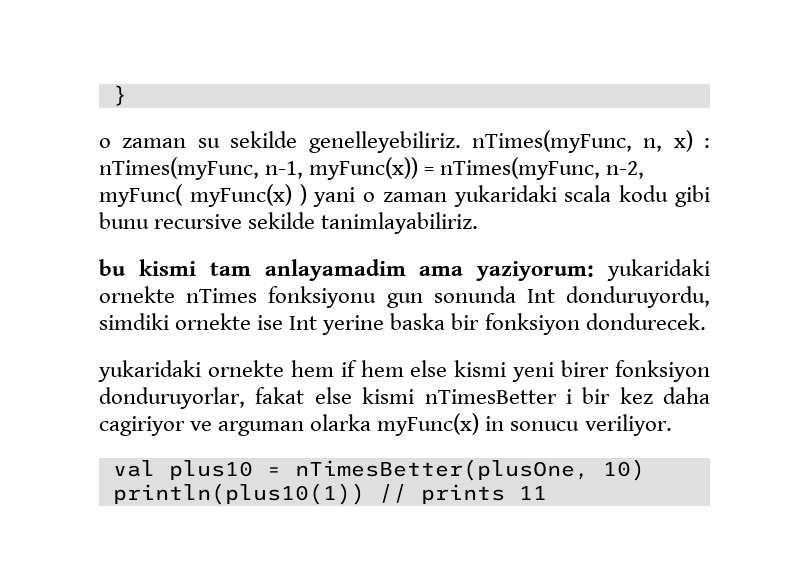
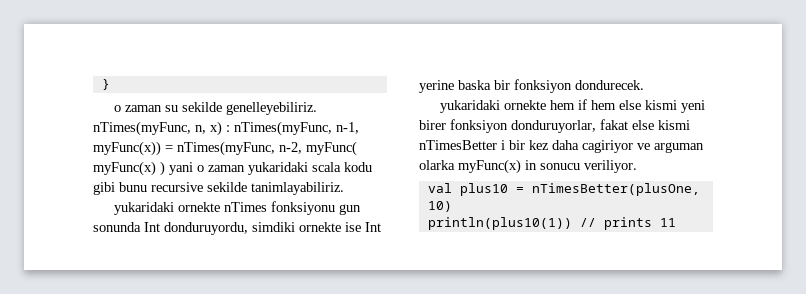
- bu kismi tam anlayamadim ama yaziyorum: yukaridaki ornekte nTimes fonksiyonu gun sonunda Int donduruyordu, simdiki ornekte ise Int yerine baska bir fonksiyon dondurecek.
+ yukaridaki ornekte nTimes fonksiyonu gun sonunda Int donduruyordu, simdiki ornekte ise Int yerine baska bir fonksiyon dondurecek.

